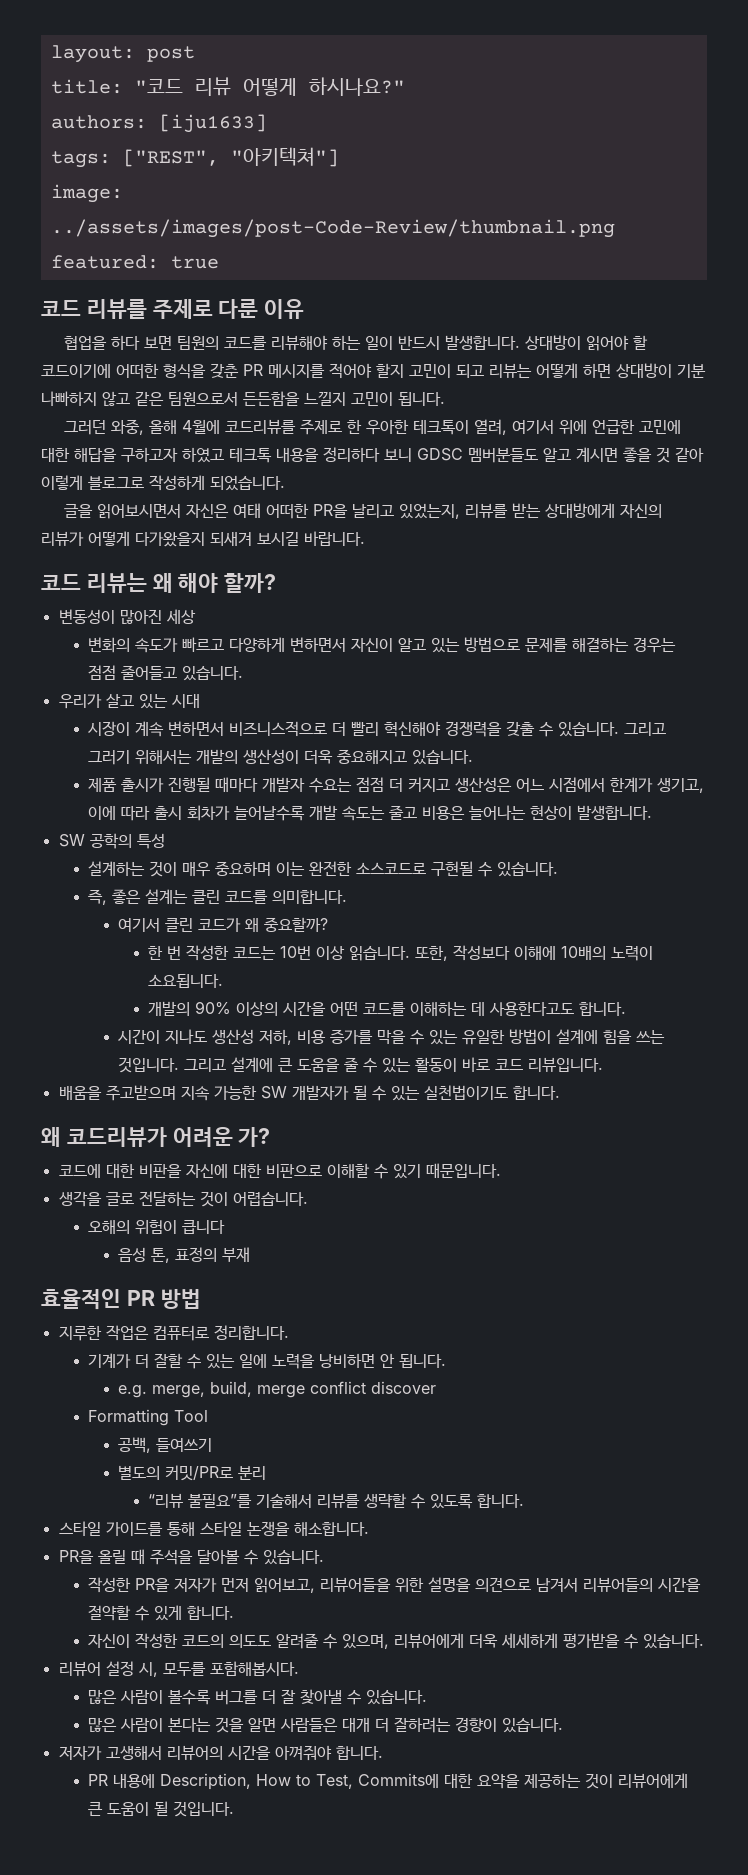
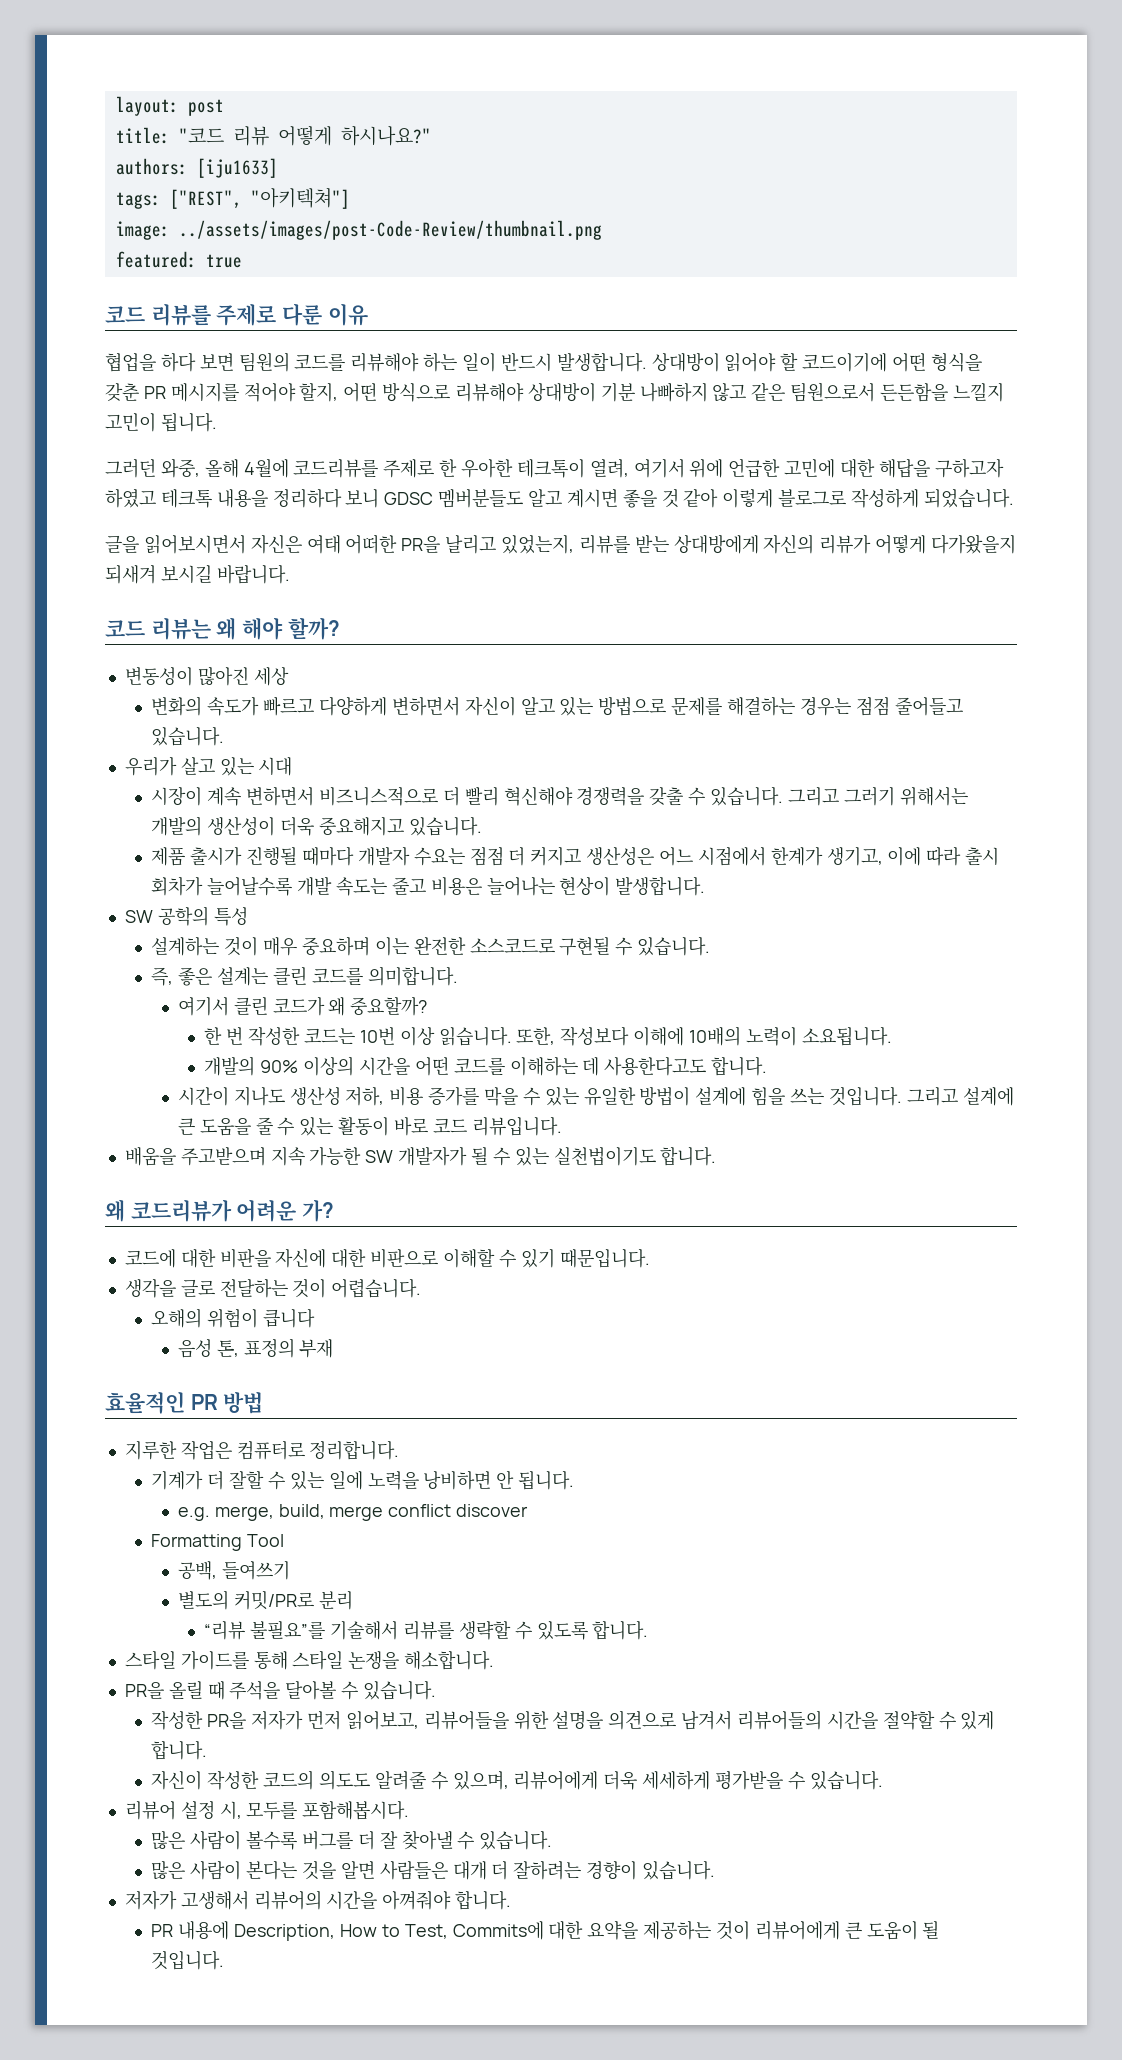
- 상대방이 읽어야 할 코드이기에 어떠한 형식을 갖춘 PR 메시지를 적어야 할지 고민이 되고 리뷰는 어떻게 하면 상대방이 기분 나빠하지 않고 같은 팀원으로서 든든함을 느낄지 고민이 됩니다.
+ 상대방이 읽어야 할 코드이기에 어떤 형식을 갖춘 PR 메시지를 적어야 할지, 어떤 방식으로 리뷰해야 상대방이 기분 나빠하지 않고 같은 팀원으로서 든든함을 느낄지 고민이 됩니다.

